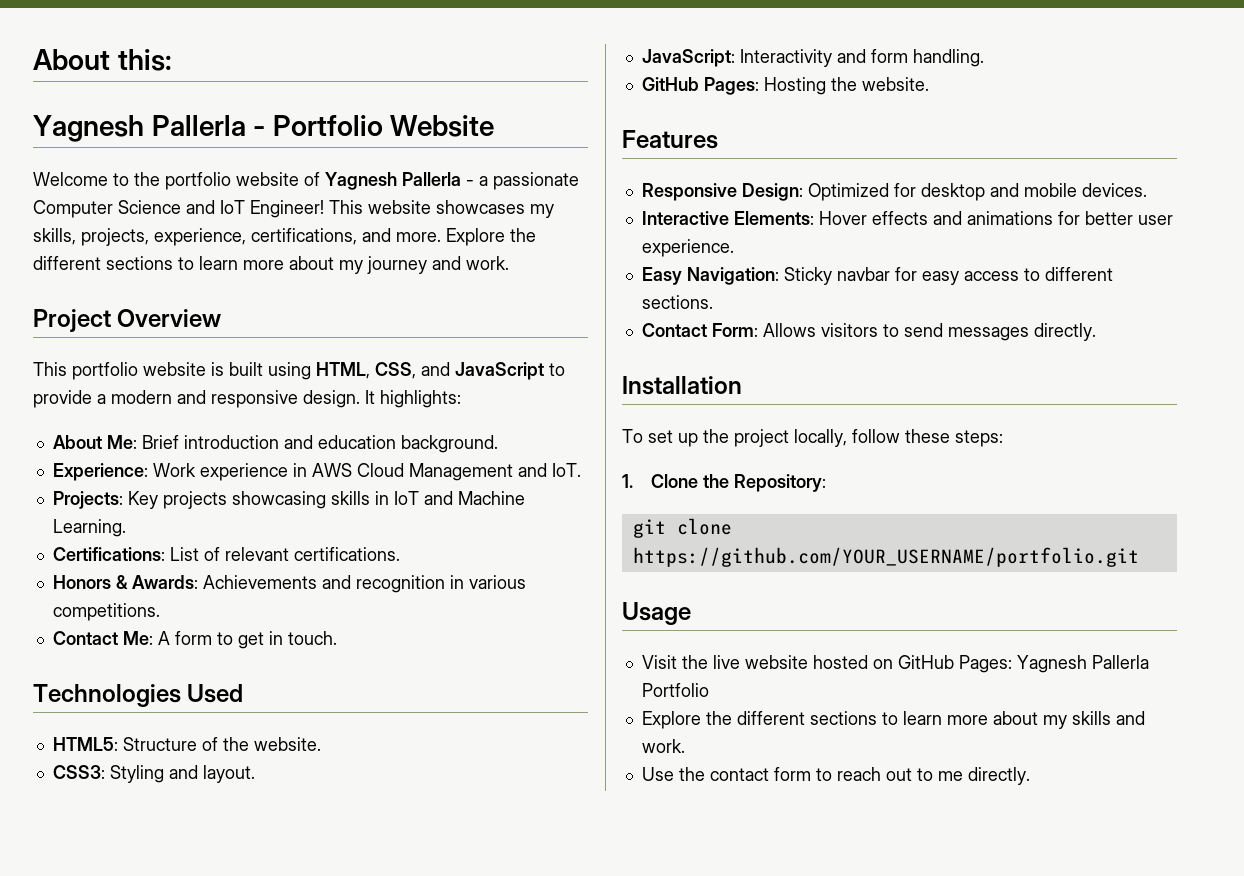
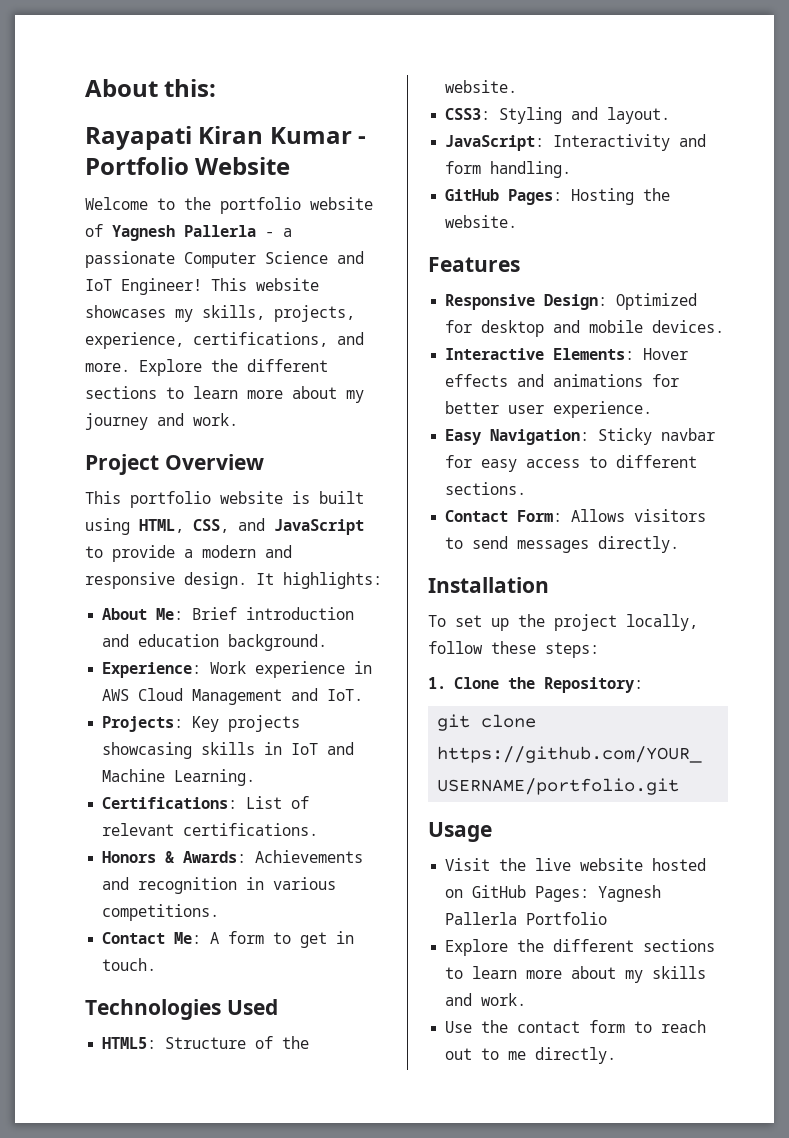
- Yagnesh Pallerla - Portfolio Website
+ Rayapati Kiran Kumar - Portfolio Website

